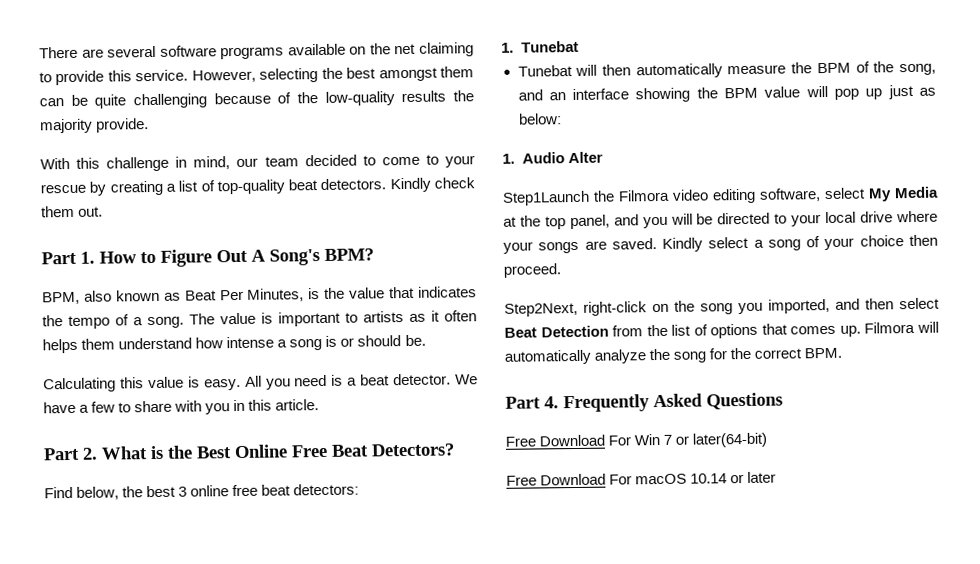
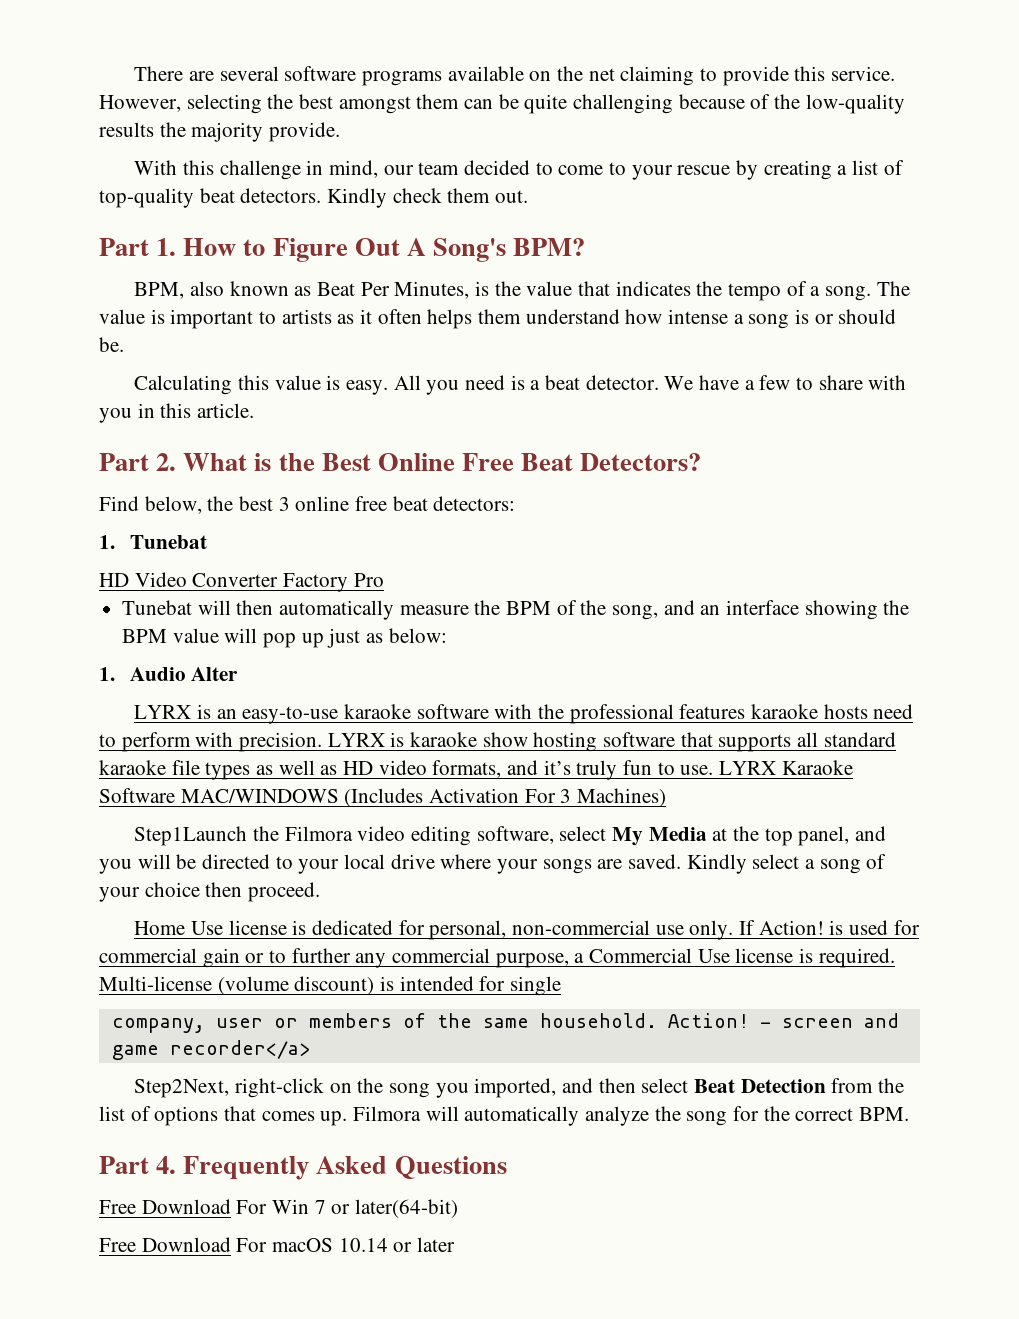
+ HD Video Converter Factory Pro
+ LYRX is an easy-to-use karaoke software with the professional features karaoke hosts need to perform with precision. LYRX is karaoke show hosting software that supports all standard karaoke file types as well as HD video formats, and it’s truly fun to use. LYRX Karaoke Software MAC/WINDOWS (Includes Activation For 3 Machines)
+ Home Use license is dedicated for personal, non-commercial use only. If Action! is used for commercial gain or to further any commercial purpose, a Commercial Use license is required. Multi-license (volume discount) is intended for single
+ company, user or members of the same household. Action! - screen and game recorder</a>

